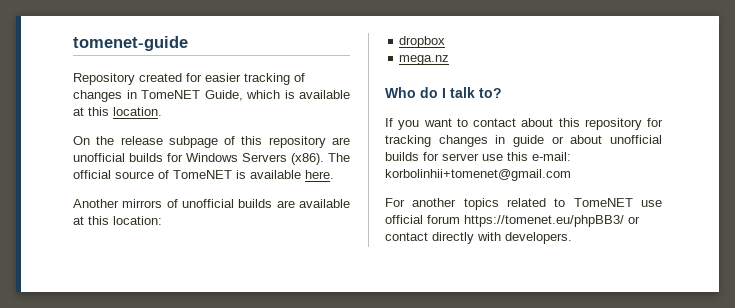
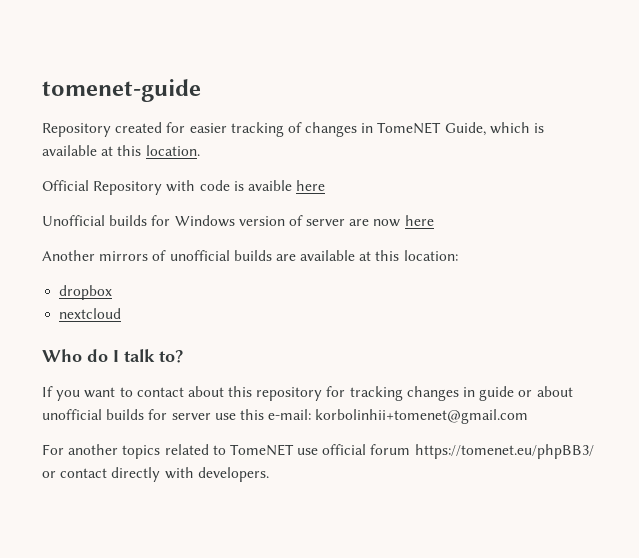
- On the release subpage of this repository are unofficial builds for Windows Servers (x86). The official source of TomeNET is available here.
+ Official Repository with code is avaible here
+ Unofficial builds for Windows version of server are now here
- mega.nz
+ nextcloud

